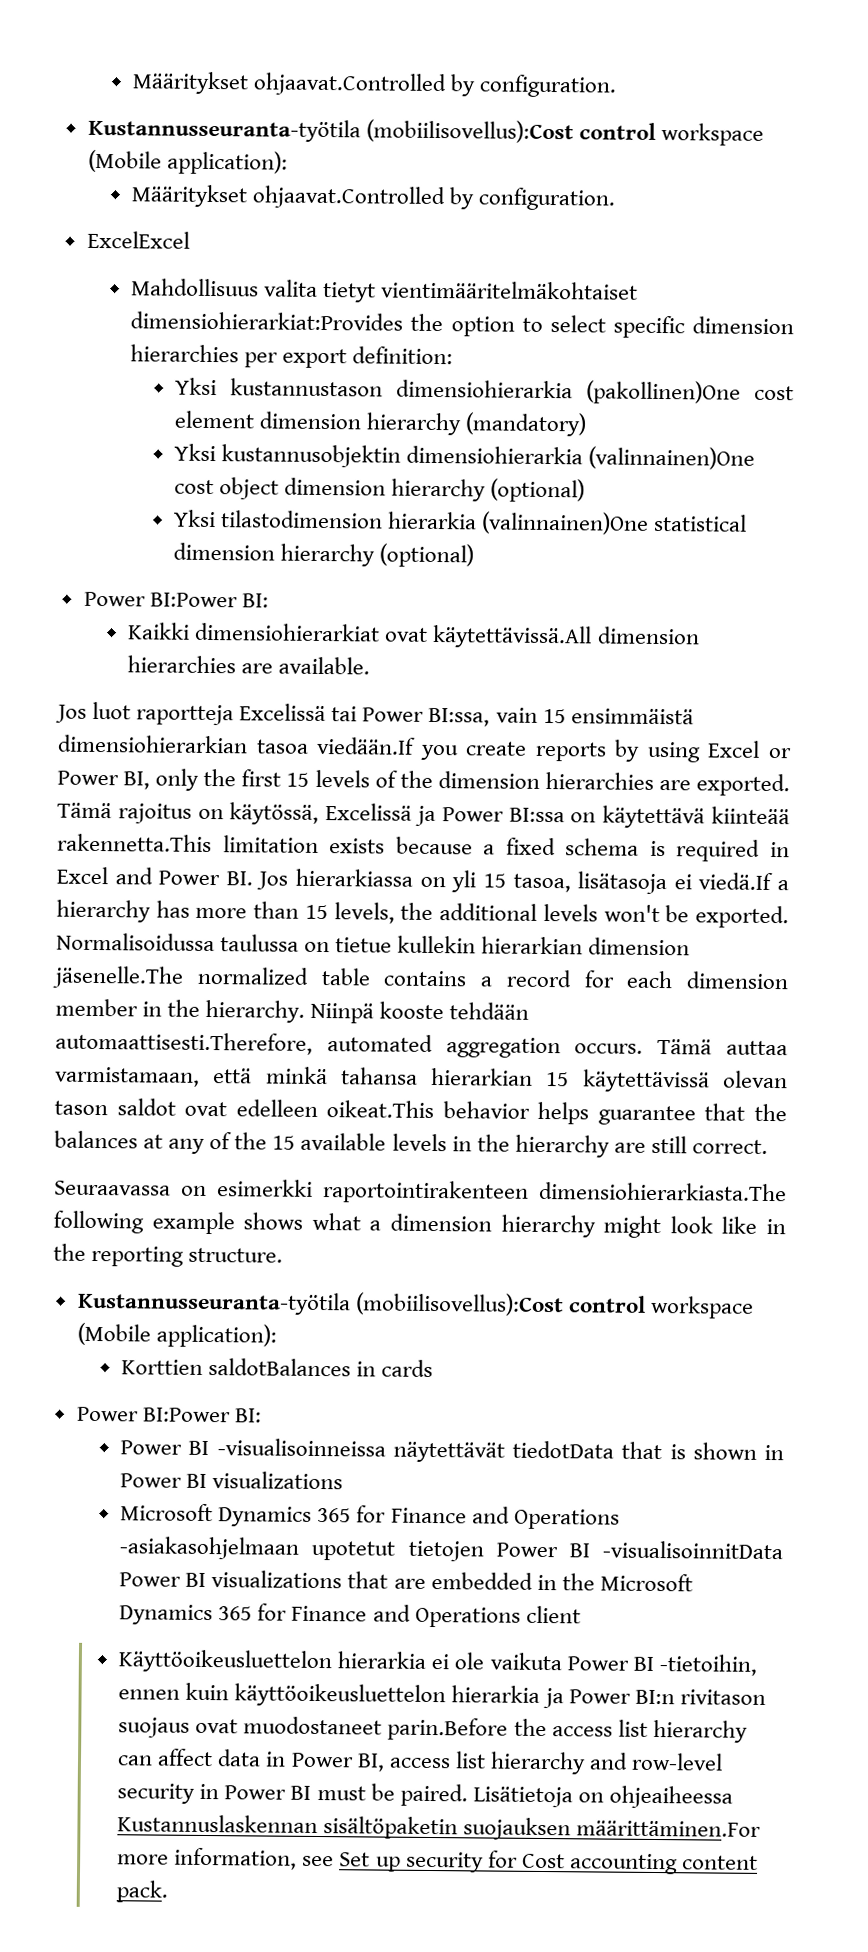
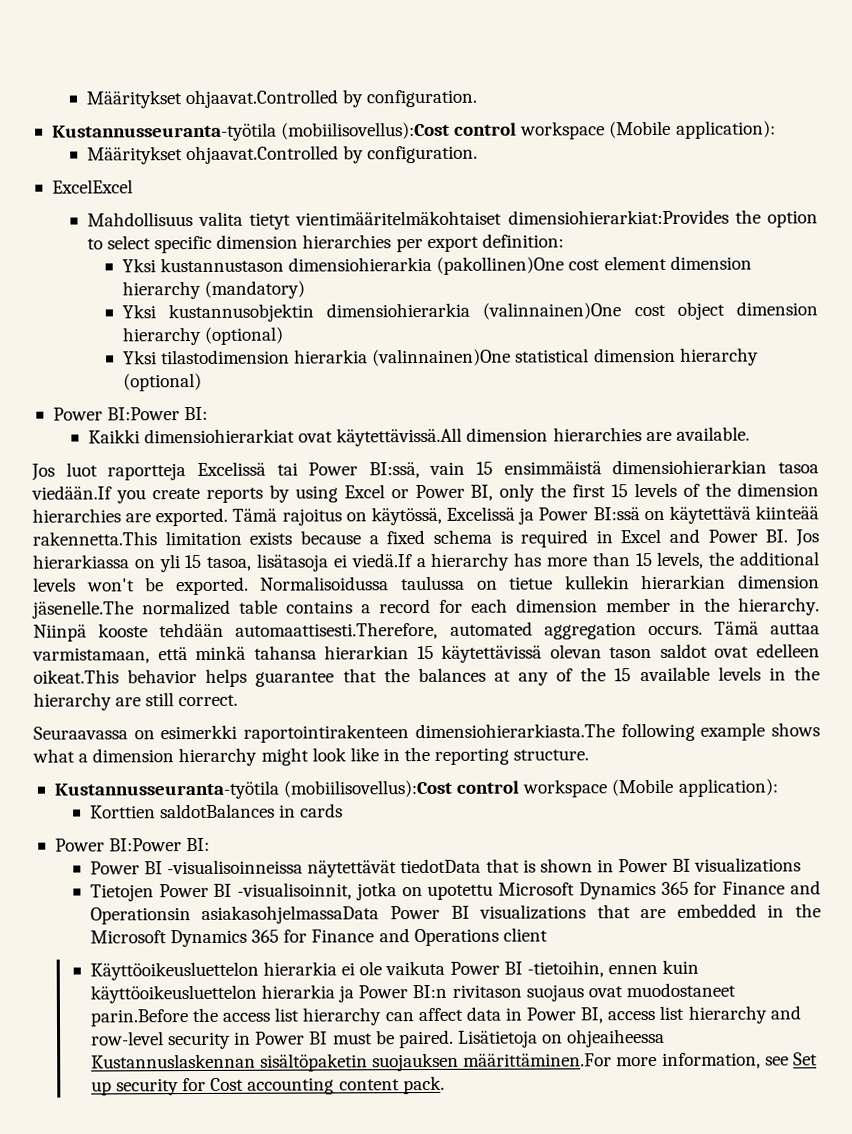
- Jos luot raportteja Excelissä tai Power BI:ssa, vain 15 ensimmäistä dimensiohierarkian tasoa viedään.If you create reports by using Excel or Power BI, only the first 15 levels of the dimension hierarchies are exported.
+ Jos luot raportteja Excelissä tai Power BI:ssä, vain 15 ensimmäistä dimensiohierarkian tasoa viedään.If you create reports by using Excel or Power BI, only the first 15 levels of the dimension hierarchies are exported.
- Tämä rajoitus on käytössä, Excelissä ja Power BI:ssa on käytettävä kiinteää rakennetta.This limitation exists because a fixed schema is required in Excel and Power BI. Jos hierarkiassa on yli 15 tasoa, lisätasoja ei viedä.If a hierarchy has more than 15 levels, the additional levels won't be exported.
+ Tämä rajoitus on käytössä, Excelissä ja Power BI:ssä on käytettävä kiinteää rakennetta.This limitation exists because a fixed schema is required in Excel and Power BI. Jos hierarkiassa on yli 15 tasoa, lisätasoja ei viedä.If a hierarchy has more than 15 levels, the additional levels won't be exported.
- Microsoft Dynamics 365 for Finance and Operations -asiakasohjelmaan upotetut tietojen Power BI -visualisoinnitData Power BI visualizations that are embedded in the Microsoft Dynamics 365 for Finance and Operations client
+ Tietojen Power BI -visualisoinnit, jotka on upotettu Microsoft Dynamics 365 for Finance and Operationsin asiakasohjelmassaData Power BI visualizations that are embedded in the Microsoft Dynamics 365 for Finance and Operations client

